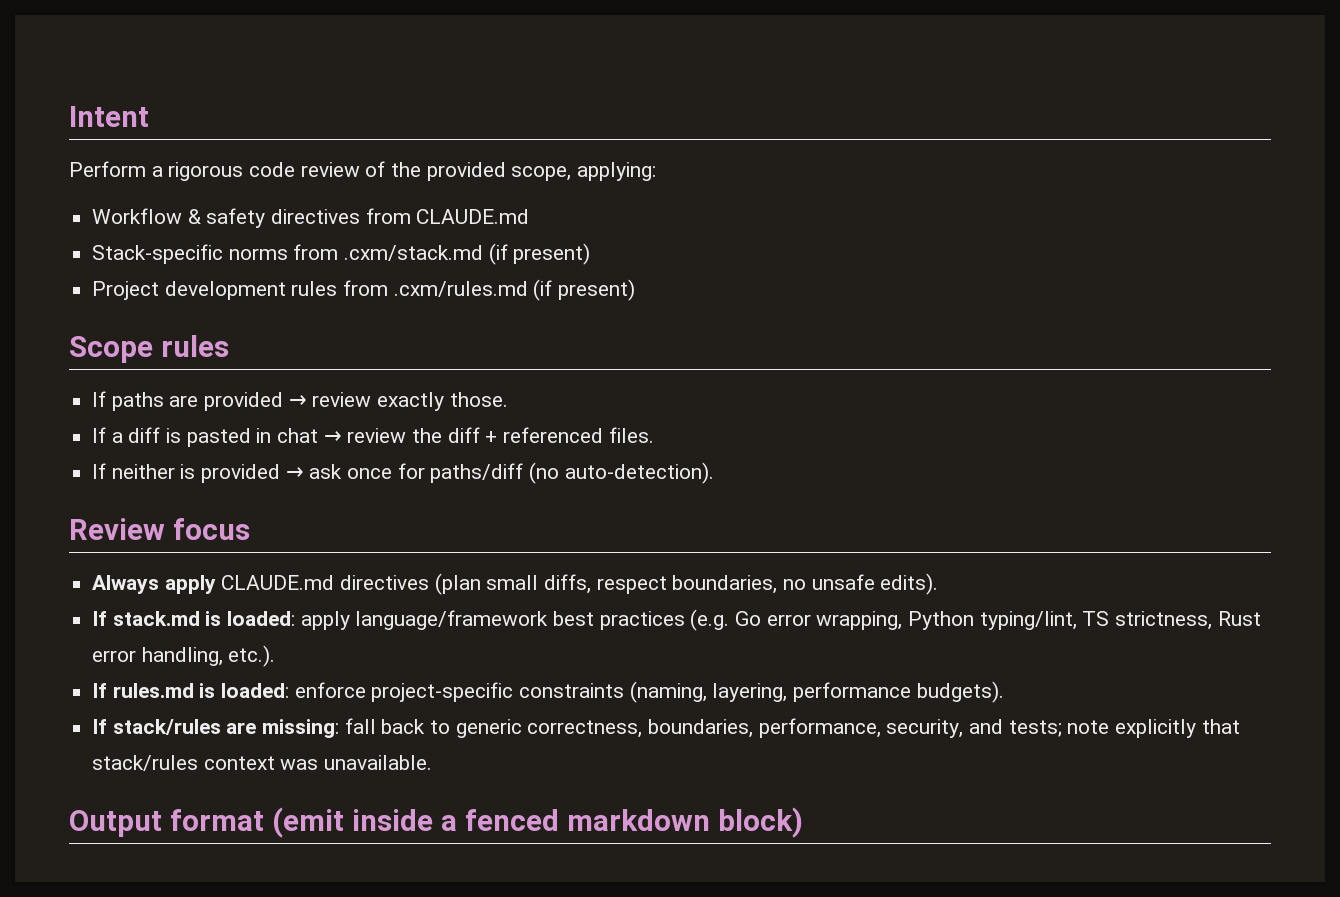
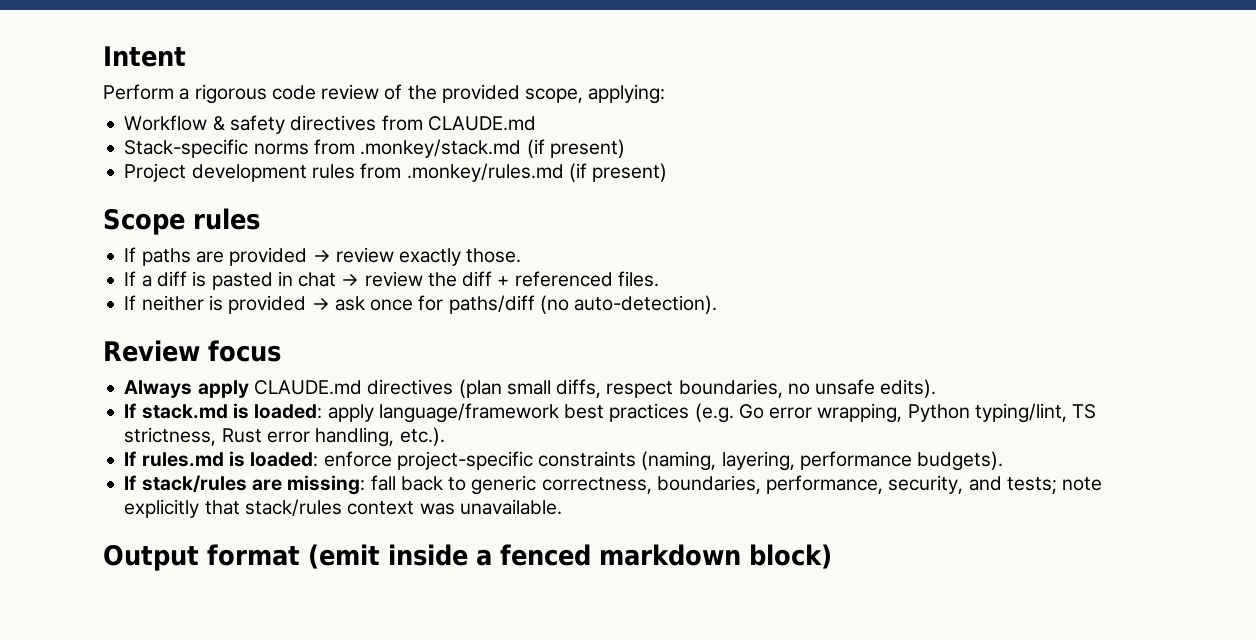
- Stack-specific norms from .cxm/stack.md (if present)
+ Stack-specific norms from .monkey/stack.md (if present)
- Project development rules from .cxm/rules.md (if present)
+ Project development rules from .monkey/rules.md (if present)

